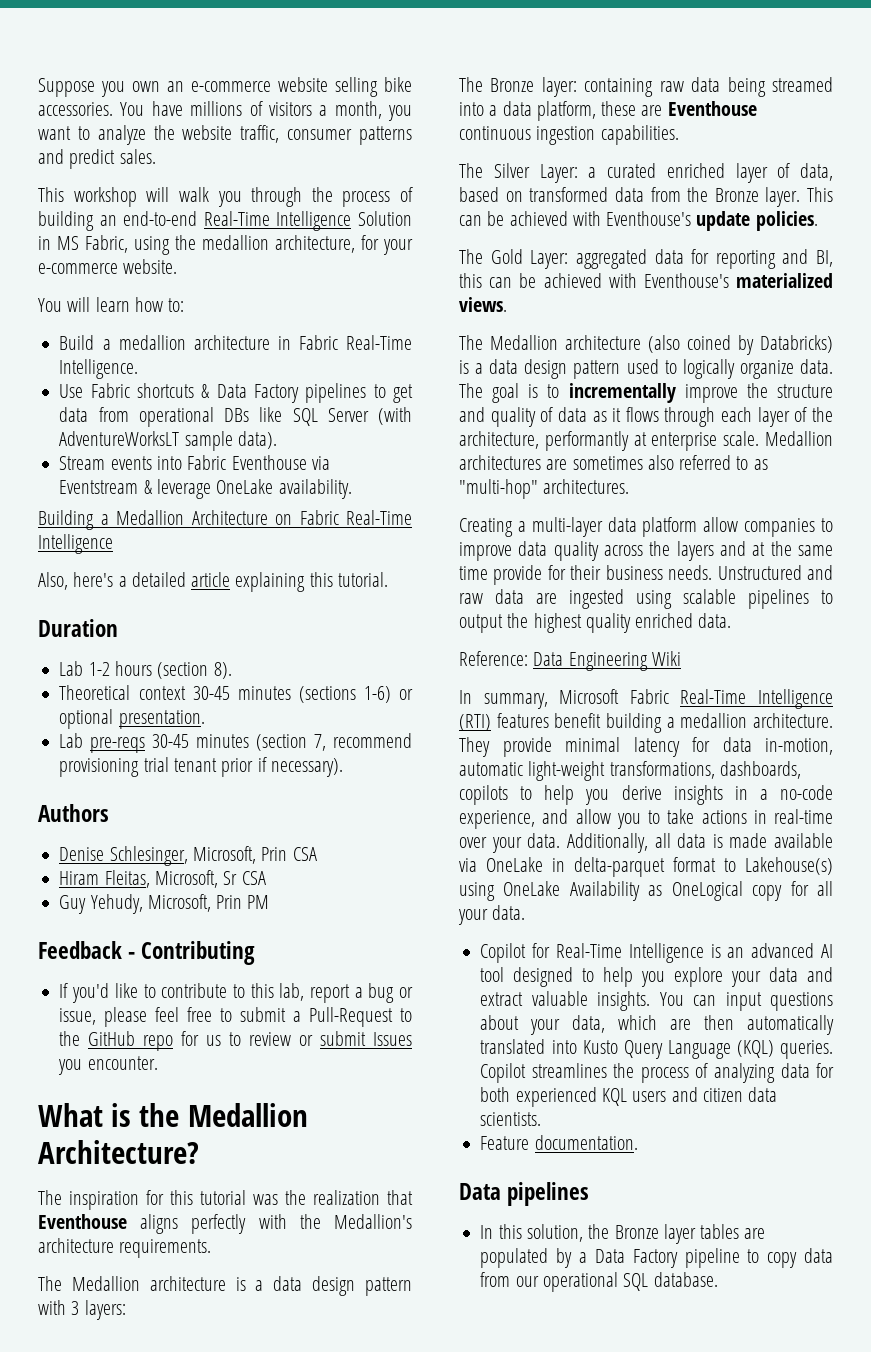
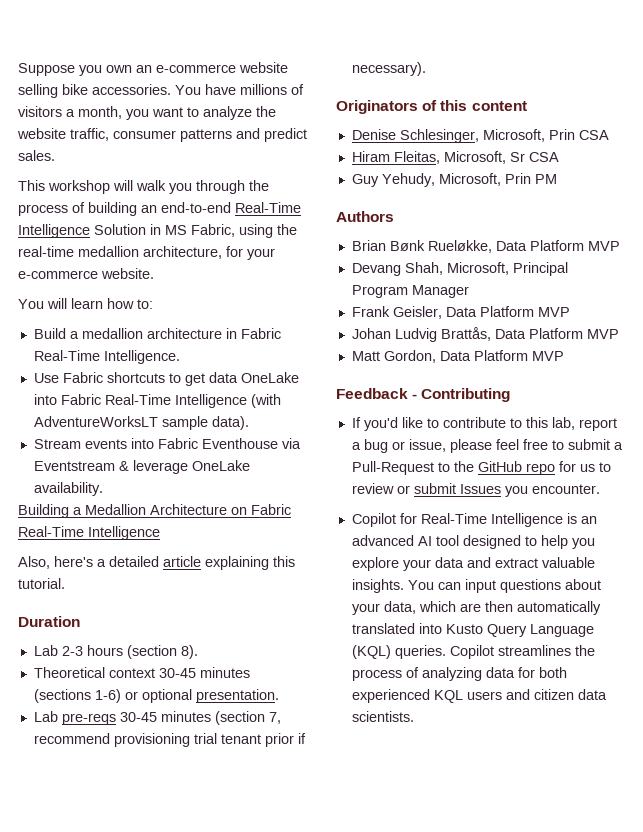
- This workshop will walk you through the process of building an end-to-end Real-Time Intelligence Solution in MS Fabric, using the medallion architecture, for your e-commerce website.
+ This workshop will walk you through the process of building an end-to-end Real-Time Intelligence Solution in MS Fabric, using the real-time medallion architecture, for your e-commerce website.
- Use Fabric shortcuts & Data Factory pipelines to get data from operational DBs like SQL Server (with AdventureWorksLT sample data).
+ Use Fabric shortcuts to get data OneLake into Fabric Real-Time Intelligence (with AdventureWorksLT sample data).
- Lab 1-2 hours (section 8).
+ Lab 2-3 hours (section 8).
- Authors
+ Originators of this content
+ Authors
+ Brian Bønk Rueløkke, Data Platform MVP
+ Devang Shah, Microsoft, Principal Program Manager
+ Frank Geisler, Data Platform MVP
+ Johan Ludvig Brattås, Data Platform MVP
+ Matt Gordon, Data Platform MVP
- What is the Medallion Architecture?
- The inspiration for this tutorial was the realization that Eventhouse aligns perfectly with the Medallion's architecture requirements.
- The Medallion architecture is a data design pattern with 3 layers:
- The Bronze layer: containing raw data being streamed into a data platform, these are Eventhouse continuous ingestion capabilities.
- The Silver Layer: a curated enriched layer of data, based on transformed data from the Bronze layer. This can be achieved with Eventhouse's update policies.
- The Gold Layer: aggregated data for reporting and BI, this can be achieved with Eventhouse's materialized views.
- The Medallion architecture (also coined by Databricks) is a data design pattern used to logically organize data. The goal is to incrementally improve the structure and quality of data as it flows through each layer of the architecture, performantly at enterprise scale. Medallion architectures are sometimes also referred to as "multi-hop" architectures.
- Creating a multi-layer data platform allow companies to improve data quality across the layers and at the same time provide for their business needs. Unstructured and raw data are ingested using scalable pipelines to output the highest quality enriched data.
- Reference: Data Engineering Wiki
- In summary, Microsoft Fabric Real-Time Intelligence (RTI) features benefit building a medallion architecture. They provide minimal latency for data in-motion, automatic light-weight transformations, dashboards, copilots to help you derive insights in a no-code experience, and allow you to take actions in real-time over your data. Additionally, all data is made available via OneLake in delta-parquet format to Lakehouse(s) using OneLake Availability as OneLogical copy for all your data.
- Feature documentation.
- Data pipelines
- In this solution, the Bronze layer tables are populated by a Data Factory pipeline to copy data from our operational SQL database.

